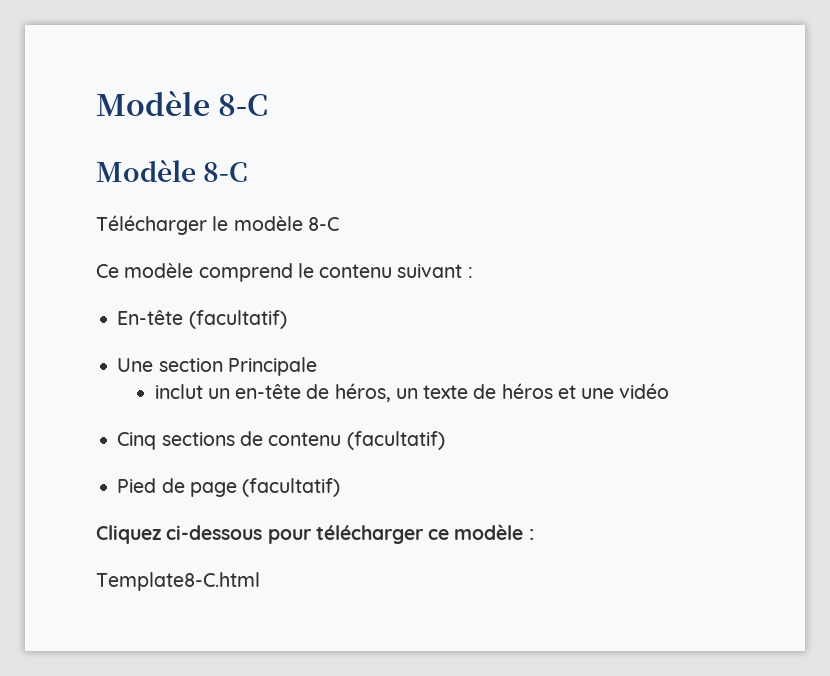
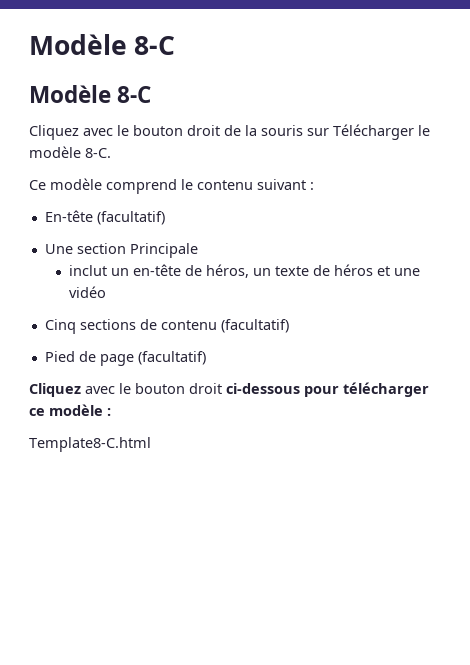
- Télécharger le modèle 8-C
+ Cliquez avec le bouton droit de la souris sur Télécharger le modèle 8-C.
- Cliquez ci-dessous pour télécharger ce modèle :
+ Cliquez avec le bouton droit ci-dessous pour télécharger ce modèle :

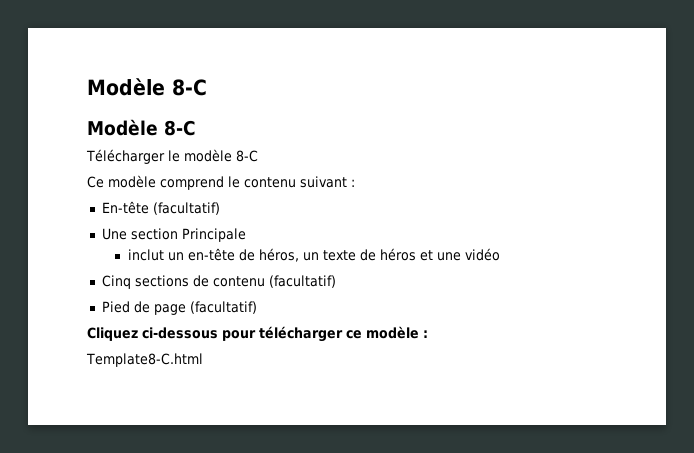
- Cliquez avec le bouton droit de la souris sur Télécharger le modèle 8-C.
+ Télécharger le modèle 8-C
- Cliquez avec le bouton droit ci-dessous pour télécharger ce modèle :
+ Cliquez ci-dessous pour télécharger ce modèle :

